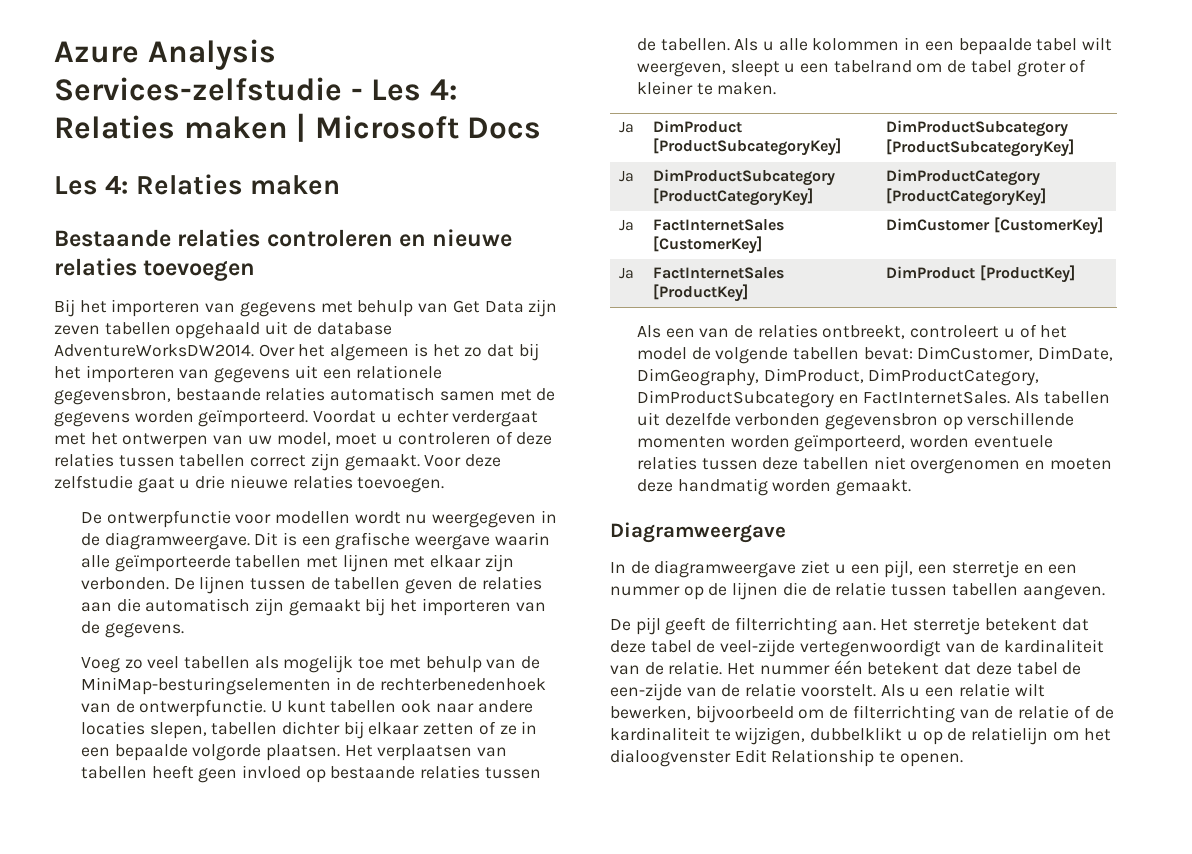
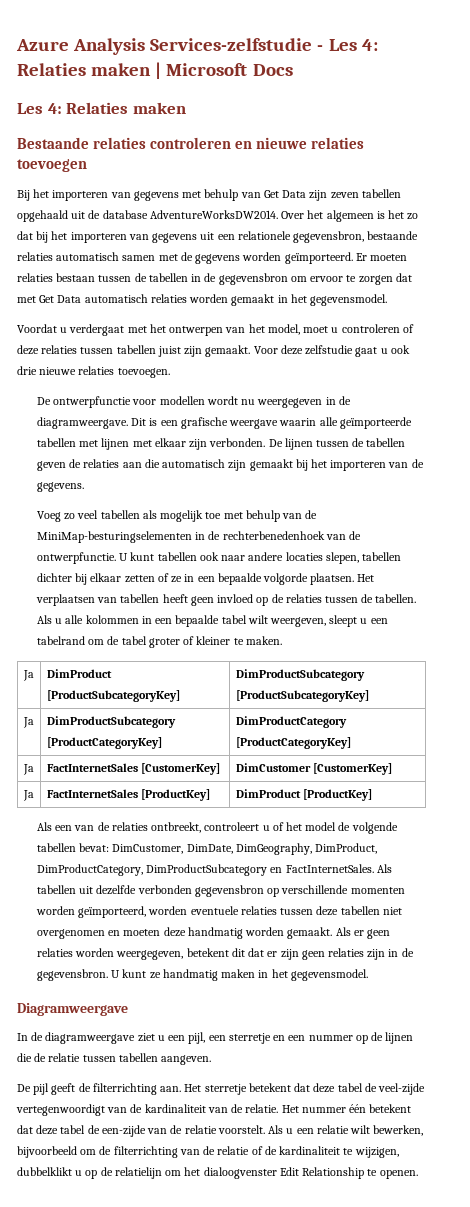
- Over het algemeen is het zo dat bij het importeren van gegevens uit een relationele gegevensbron, bestaande relaties automatisch samen met de gegevens worden geïmporteerd. Voordat u echter verdergaat met het ontwerpen van uw model, moet u controleren of deze relaties tussen tabellen correct zijn gemaakt.
+ Over het algemeen is het zo dat bij het importeren van gegevens uit een relationele gegevensbron, bestaande relaties automatisch samen met de gegevens worden geïmporteerd. Er moeten relaties bestaan tussen de tabellen in de gegevensbron om ervoor te zorgen dat met Get Data automatisch relaties worden gemaakt in het gegevensmodel.
+ Voordat u verdergaat met het ontwerpen van het model, moet u controleren of deze relaties tussen tabellen juist zijn gemaakt.
- Voor deze zelfstudie gaat u drie nieuwe relaties toevoegen.
+ Voor deze zelfstudie gaat u ook drie nieuwe relaties toevoegen.
- Het verplaatsen van tabellen heeft geen invloed op bestaande relaties tussen de tabellen.
+ Het verplaatsen van tabellen heeft geen invloed op de relaties tussen de tabellen.
+ Als er geen relaties worden weergegeven, betekent dit dat er zijn geen relaties zijn in de gegevensbron. U kunt ze handmatig maken in het gegevensmodel.

